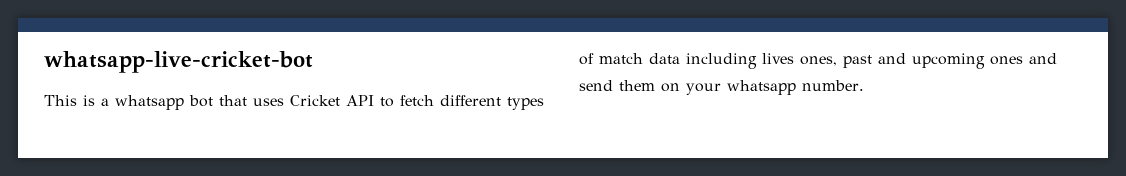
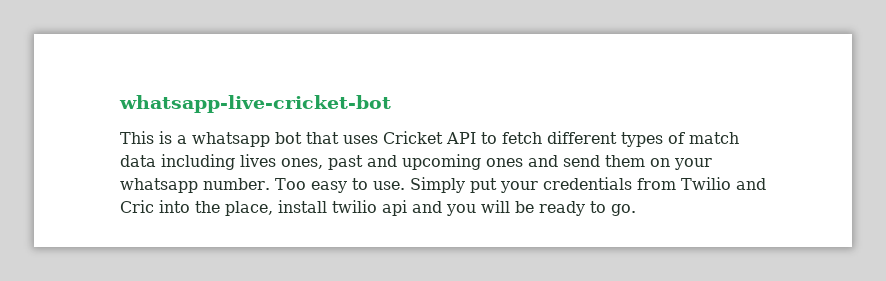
+ Too easy to use. Simply put your credentials from Twilio and Cric into the place, install twilio api and you will be ready to go.

